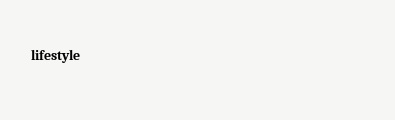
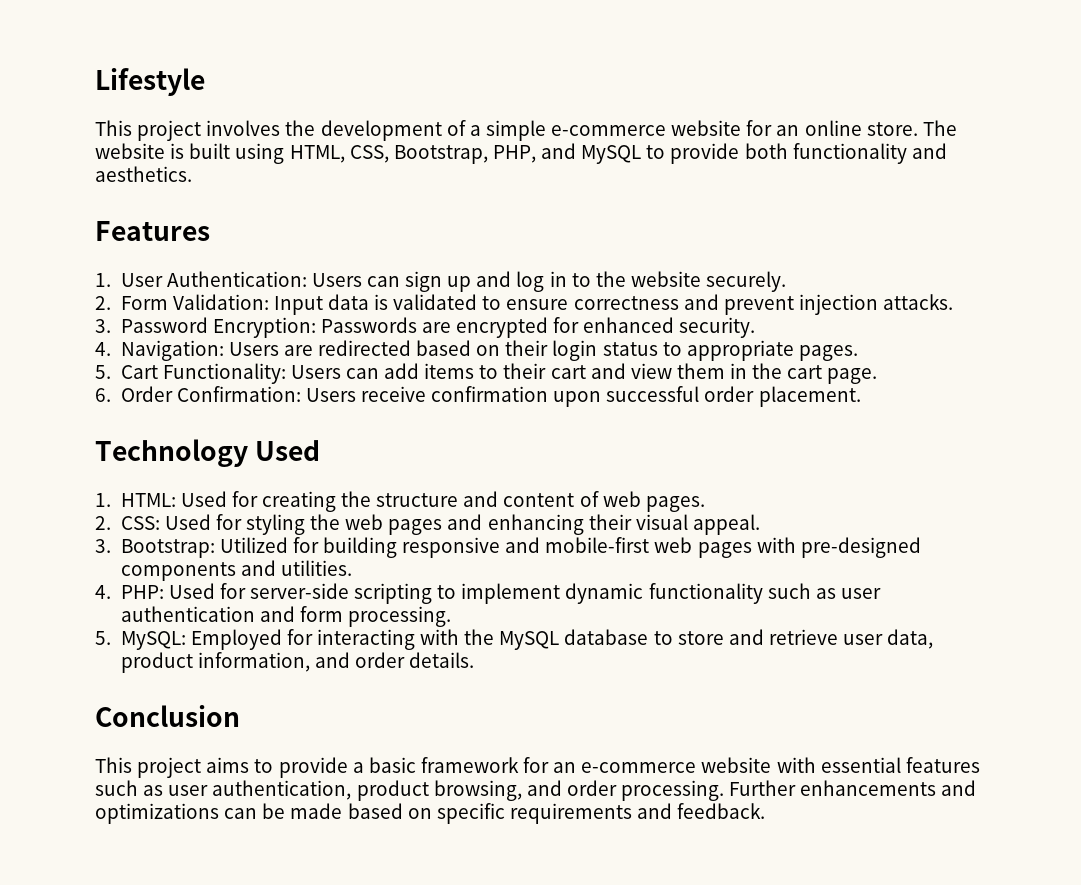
- lifestyle
+ Lifestyle
+ This project involves the development of a simple e-commerce website for an online store. The website is built using HTML, CSS, Bootstrap, PHP, and MySQL to provide both functionality and aesthetics.
+ Features
+ 1. User Authentication: Users can sign up and log in to the website securely.
+ 2. Form Validation: Input data is validated to ensure correctness and prevent injection attacks.
+ 3. Password Encryption: Passwords are encrypted for enhanced security.
+ 4. Navigation: Users are redirected based on their login status to appropriate pages.
+ 5. Cart Functionality: Users can add items to their cart and view them in the cart page.
+ 6. Order Confirmation: Users receive confirmation upon successful order placement.
+ Technology Used
+ 1. HTML: Used for creating the structure and content of web pages.
+ 2. CSS: Used for styling the web pages and enhancing their visual appeal.
+ 3. Bootstrap: Utilized for building responsive and mobile-first web pages with pre-designed components and utilities.
+ 4. PHP: Used for server-side scripting to implement dynamic functionality such as user authentication and form processing.
+ 5. MySQL: Employed for interacting with the MySQL database to store and retrieve user data, product information, and order details.
+ Conclusion
+ This project aims to provide a basic framework for an e-commerce website with essential features such as user authentication, product browsing, and order processing. Further enhancements and optimizations can be made based on specific requirements and feedback.

